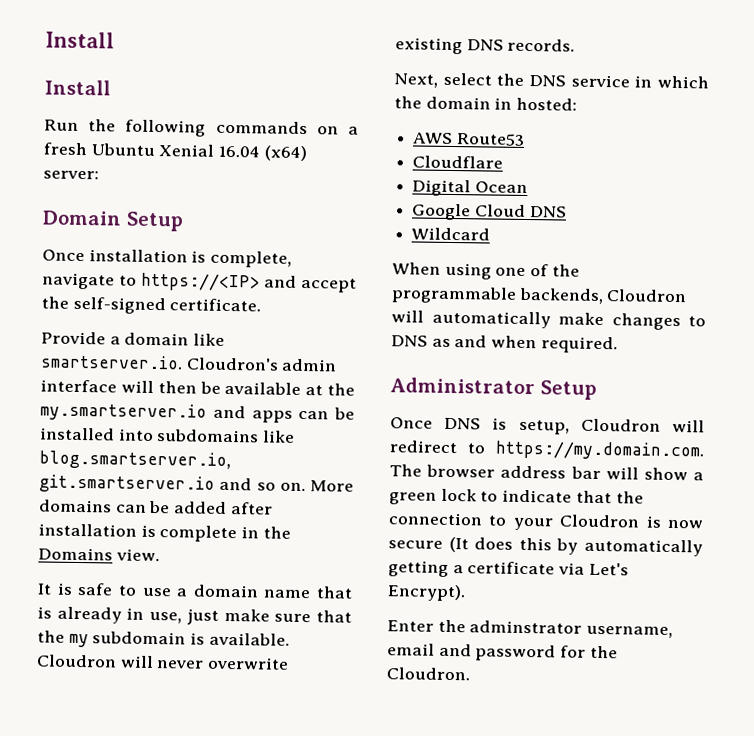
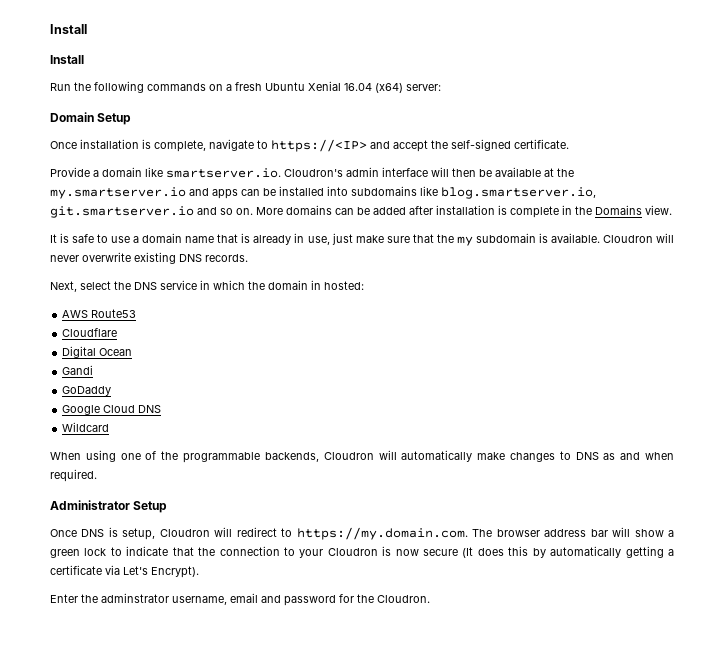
+ Gandi
+ GoDaddy

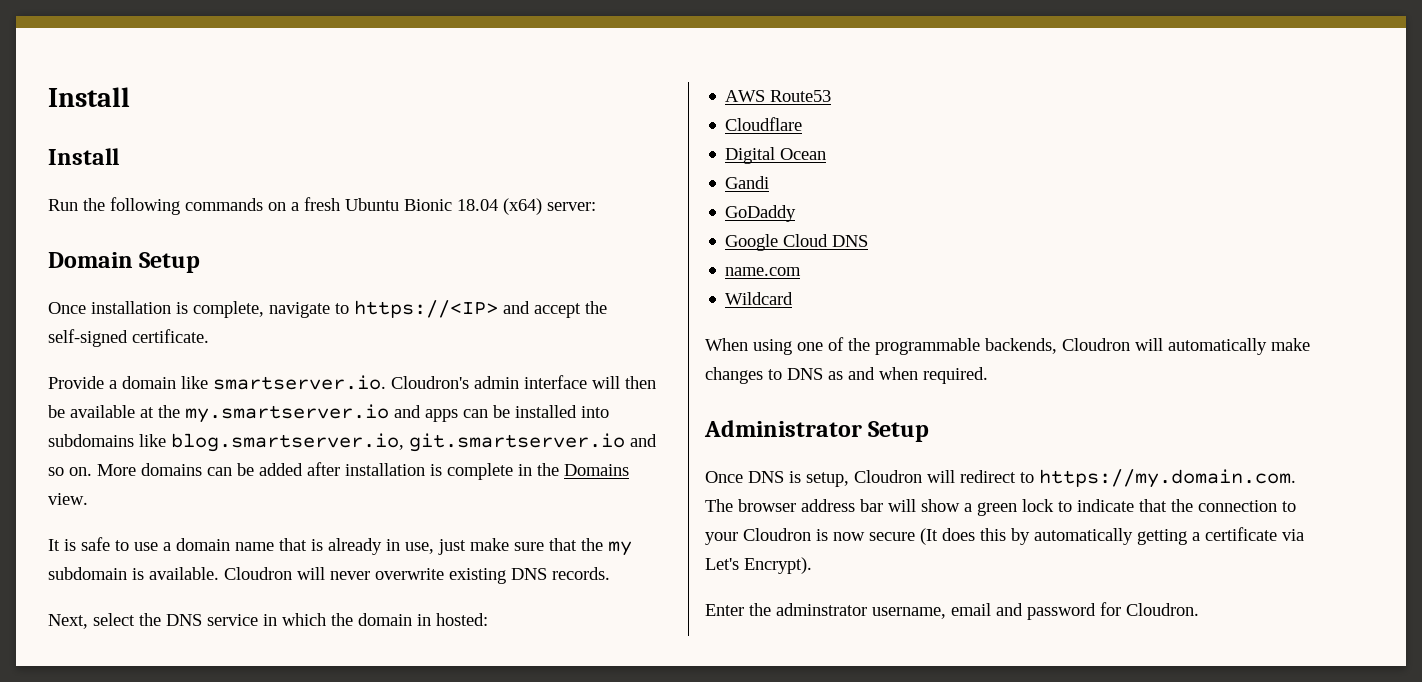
- Run the following commands on a fresh Ubuntu Xenial 16.04 (x64) server:
+ Run the following commands on a fresh Ubuntu Bionic 18.04 (x64) server:
+ name.com
- Enter the adminstrator username, email and password for the Cloudron.
+ Enter the adminstrator username, email and password for Cloudron.

